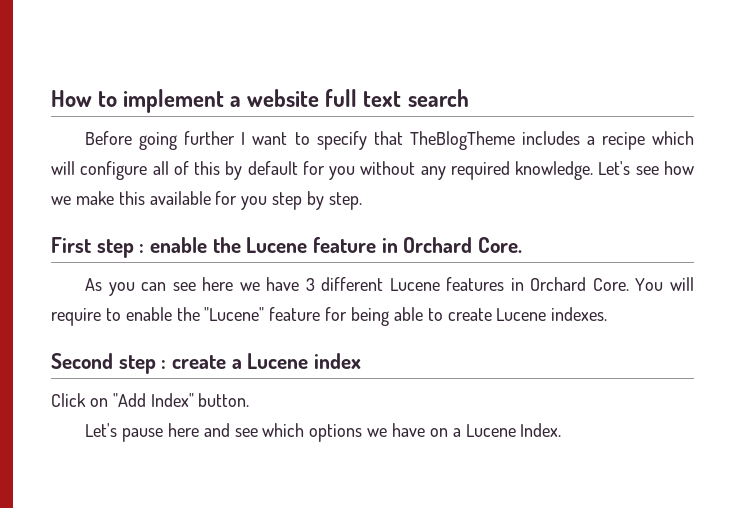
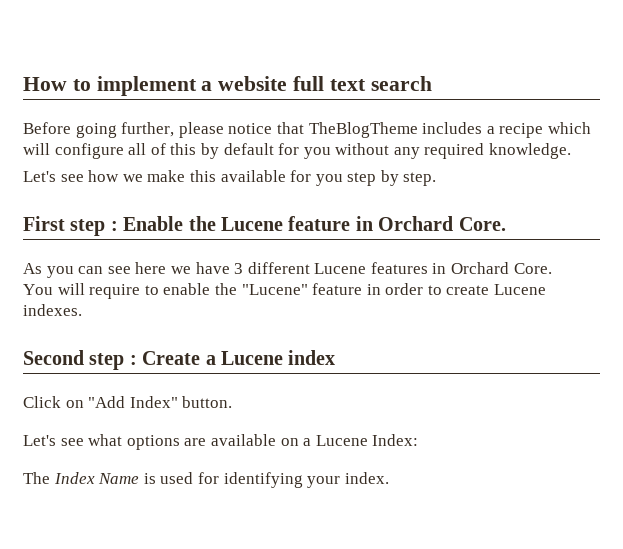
- Before going further I want to specify that TheBlogTheme includes a recipe which will configure all of this by default for you without any required knowledge. Let's see how we make this available for you step by step.
+ Before going further, please notice that TheBlogTheme includes a recipe which will configure all of this by default for you without any required knowledge.
+ Let's see how we make this available for you step by step.
- First step : enable the Lucene feature in Orchard Core.
+ First step : Enable the Lucene feature in Orchard Core.
- As you can see here we have 3 different Lucene features in Orchard Core. You will require to enable the "Lucene" feature for being able to create Lucene indexes.
+ As you can see here we have 3 different Lucene features in Orchard Core.
+ You will require to enable the "Lucene" feature in order to create Lucene indexes.
- Second step : create a Lucene index
+ Second step : Create a Lucene index
- Let's pause here and see which options we have on a Lucene Index.
+ Let's see what options are available on a Lucene Index:
+ The Index Name is used for identifying your index.

